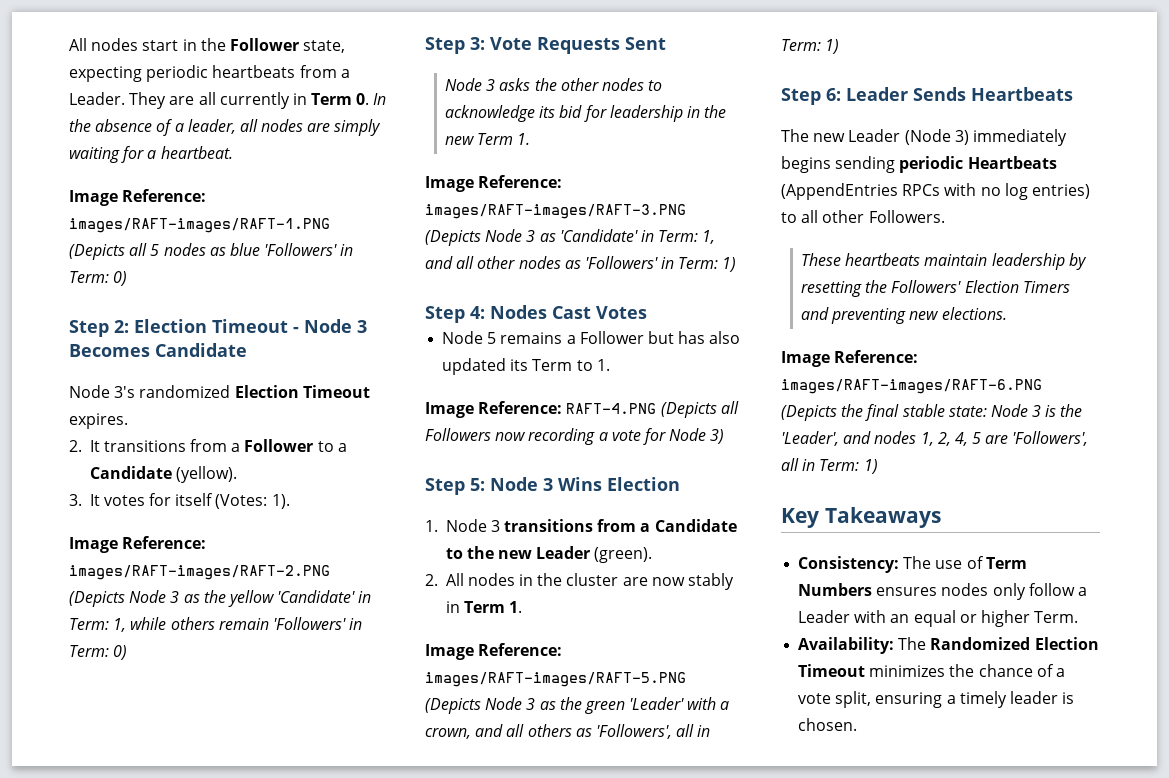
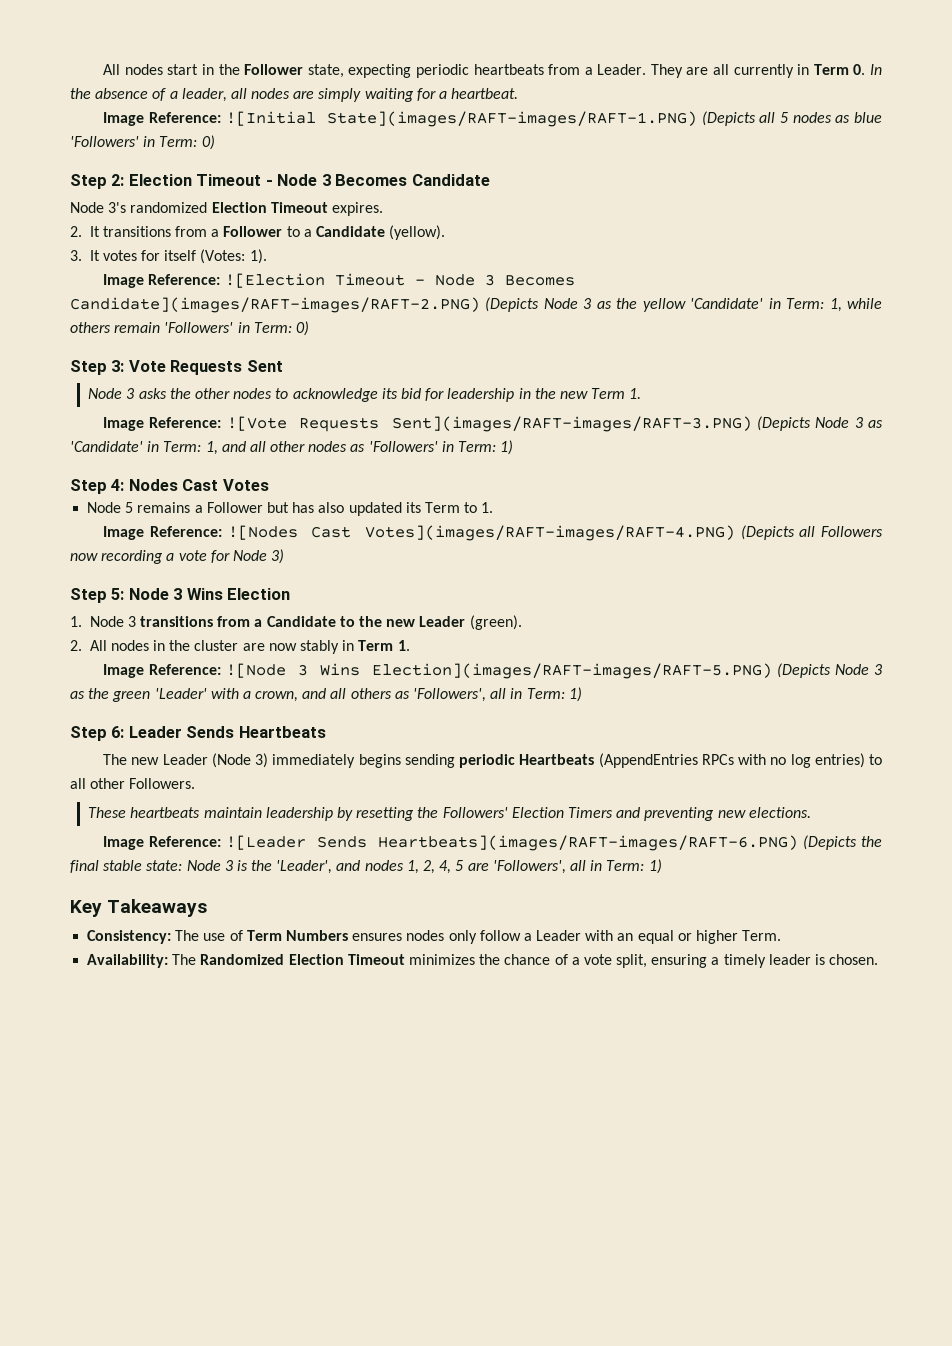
- Image Reference: images/RAFT-images/RAFT-1.PNG (Depicts all 5 nodes as blue 'Followers' in Term: 0)
+ Image Reference: ![Initial State](images/RAFT-images/RAFT-1.PNG) (Depicts all 5 nodes as blue 'Followers' in Term: 0)
- Image Reference: images/RAFT-images/RAFT-2.PNG (Depicts Node 3 as the yellow 'Candidate' in Term: 1, while others remain 'Followers' in Term: 0)
+ Image Reference: ![Election Timeout - Node 3 Becomes Candidate](images/RAFT-images/RAFT-2.PNG) (Depicts Node 3 as the yellow 'Candidate' in Term: 1, while others remain 'Followers' in Term: 0)
- Image Reference: images/RAFT-images/RAFT-3.PNG (Depicts Node 3 as 'Candidate' in Term: 1, and all other nodes as 'Followers' in Term: 1)
+ Image Reference: ![Vote Requests Sent](images/RAFT-images/RAFT-3.PNG) (Depicts Node 3 as 'Candidate' in Term: 1, and all other nodes as 'Followers' in Term: 1)
- Image Reference: RAFT-4.PNG (Depicts all Followers now recording a vote for Node 3)
+ Image Reference: ![Nodes Cast Votes](images/RAFT-images/RAFT-4.PNG) (Depicts all Followers now recording a vote for Node 3)
- Image Reference: images/RAFT-images/RAFT-5.PNG (Depicts Node 3 as the green 'Leader' with a crown, and all others as 'Followers', all in Term: 1)
+ Image Reference: ![Node 3 Wins Election](images/RAFT-images/RAFT-5.PNG) (Depicts Node 3 as the green 'Leader' with a crown, and all others as 'Followers', all in Term: 1)
- Image Reference: images/RAFT-images/RAFT-6.PNG (Depicts the final stable state: Node 3 is the 'Leader', and nodes 1, 2, 4, 5 are 'Followers', all in Term: 1)
+ Image Reference: ![Leader Sends Heartbeats](images/RAFT-images/RAFT-6.PNG) (Depicts the final stable state: Node 3 is the 'Leader', and nodes 1, 2, 4, 5 are 'Followers', all in Term: 1)

